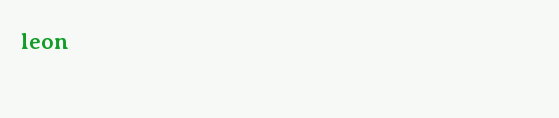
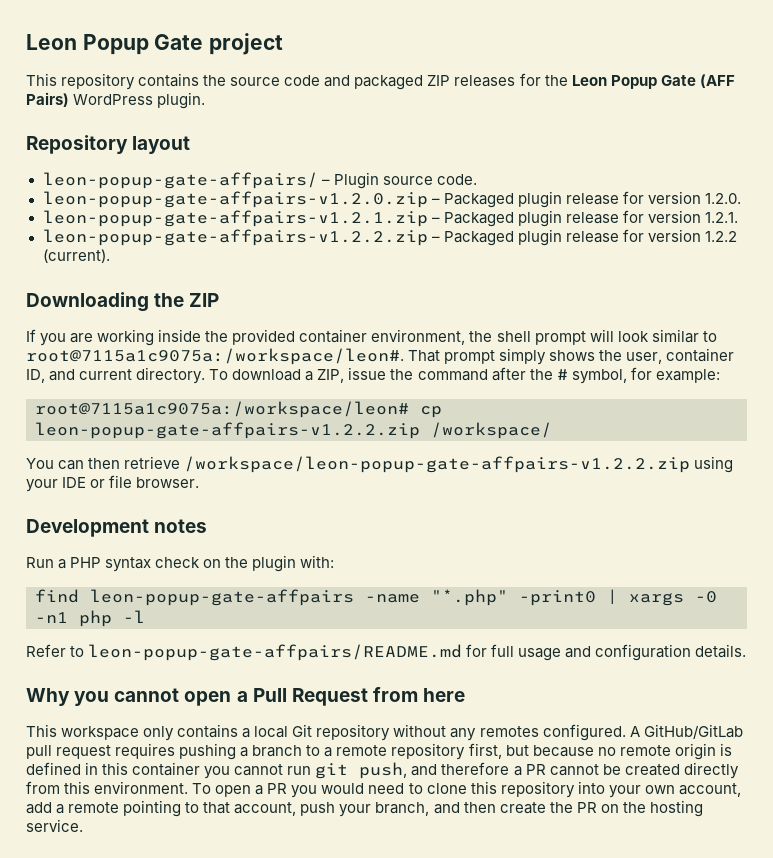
- leon
+ Leon Popup Gate project
+ This repository contains the source code and packaged ZIP releases for the Leon Popup Gate (AFF Pairs) WordPress plugin.
+ Repository layout
+ leon-popup-gate-affpairs/ – Plugin source code.
+ leon-popup-gate-affpairs-v1.2.0.zip – Packaged plugin release for version 1.2.0.
+ leon-popup-gate-affpairs-v1.2.1.zip – Packaged plugin release for version 1.2.1.
+ leon-popup-gate-affpairs-v1.2.2.zip – Packaged plugin release for version 1.2.2 (current).
+ Downloading the ZIP
+ If you are working inside the provided container environment, the shell prompt will look similar to root@7115a1c9075a:/workspace/leon#. That prompt simply shows the user, container ID, and current directory. To download a ZIP, issue the command after the # symbol, for example:
+ root@7115a1c9075a:/workspace/leon# cp leon-popup-gate-affpairs-v1.2.2.zip /workspace/
+ You can then retrieve /workspace/leon-popup-gate-affpairs-v1.2.2.zip using your IDE or file browser.
+ Development notes
+ Run a PHP syntax check on the plugin with:
+ find leon-popup-gate-affpairs -name "*.php" -print0 | xargs -0 -n1 php -l
+ Refer to leon-popup-gate-affpairs/README.md for full usage and configuration details.
+ Why you cannot open a Pull Request from here
+ This workspace only contains a local Git repository without any remotes configured. A GitHub/GitLab pull request requires pushing a branch to a remote repository first, but because no remote origin is defined in this container you cannot run git push, and therefore a PR cannot be created directly from this environment. To open a PR you would need to clone this repository into your own account, add a remote pointing to that account, push your branch, and then create the PR on the hosting service.

